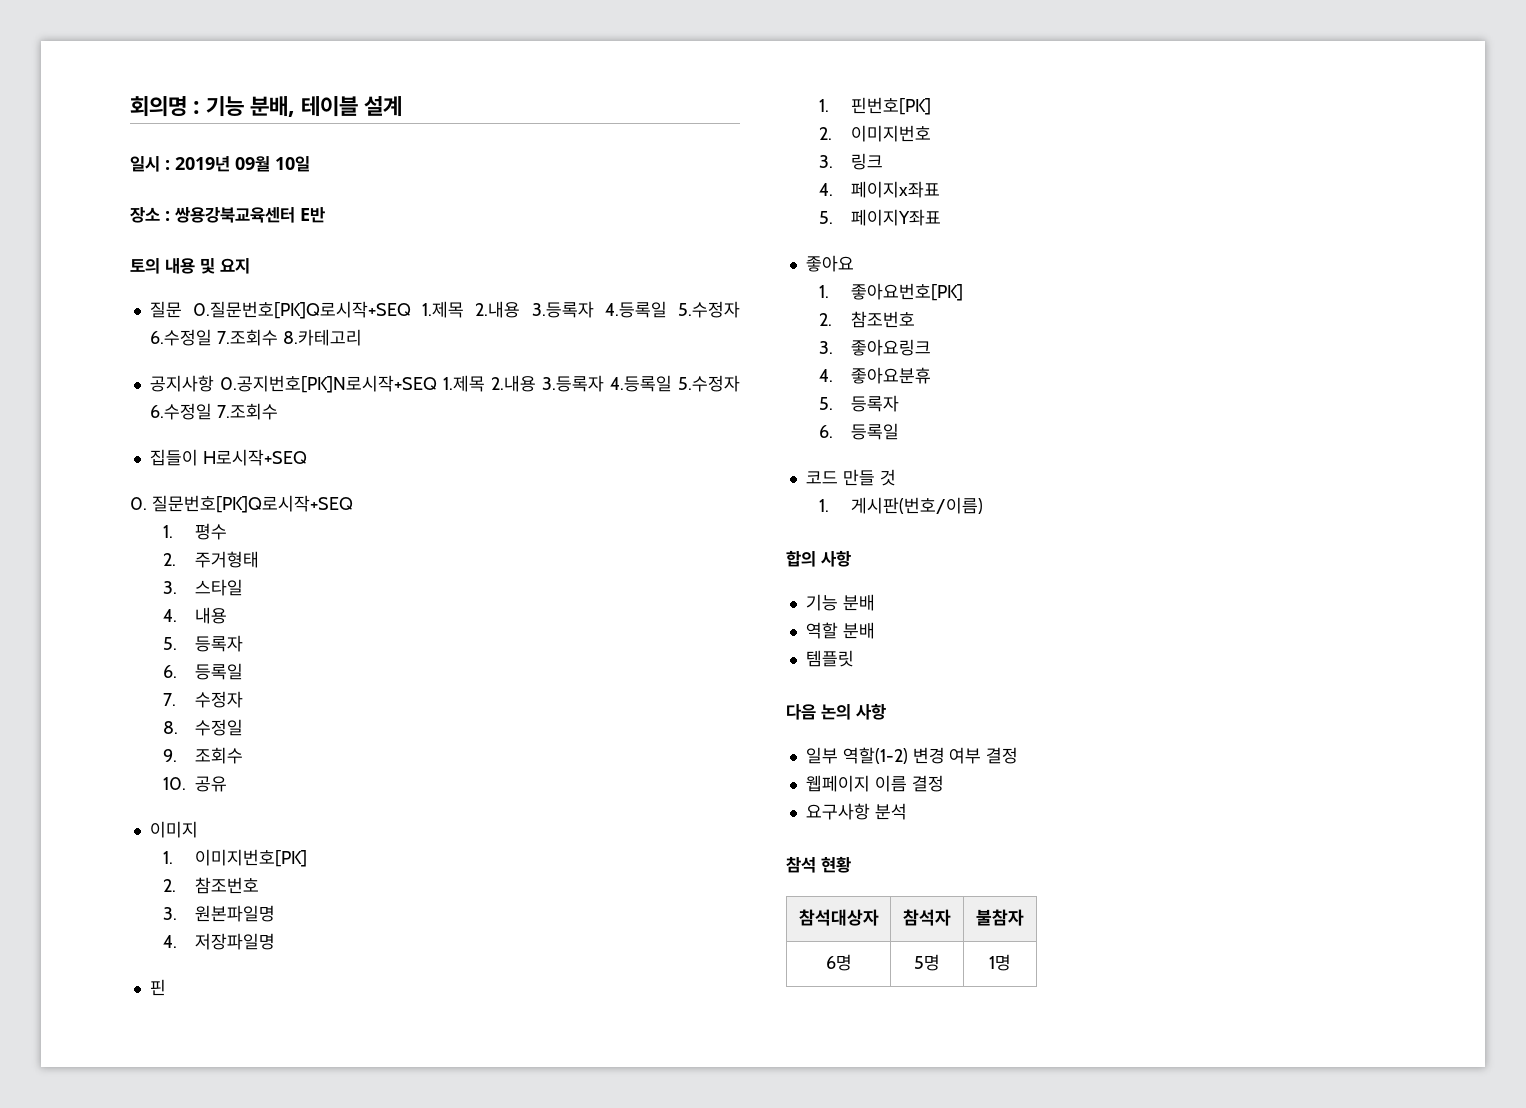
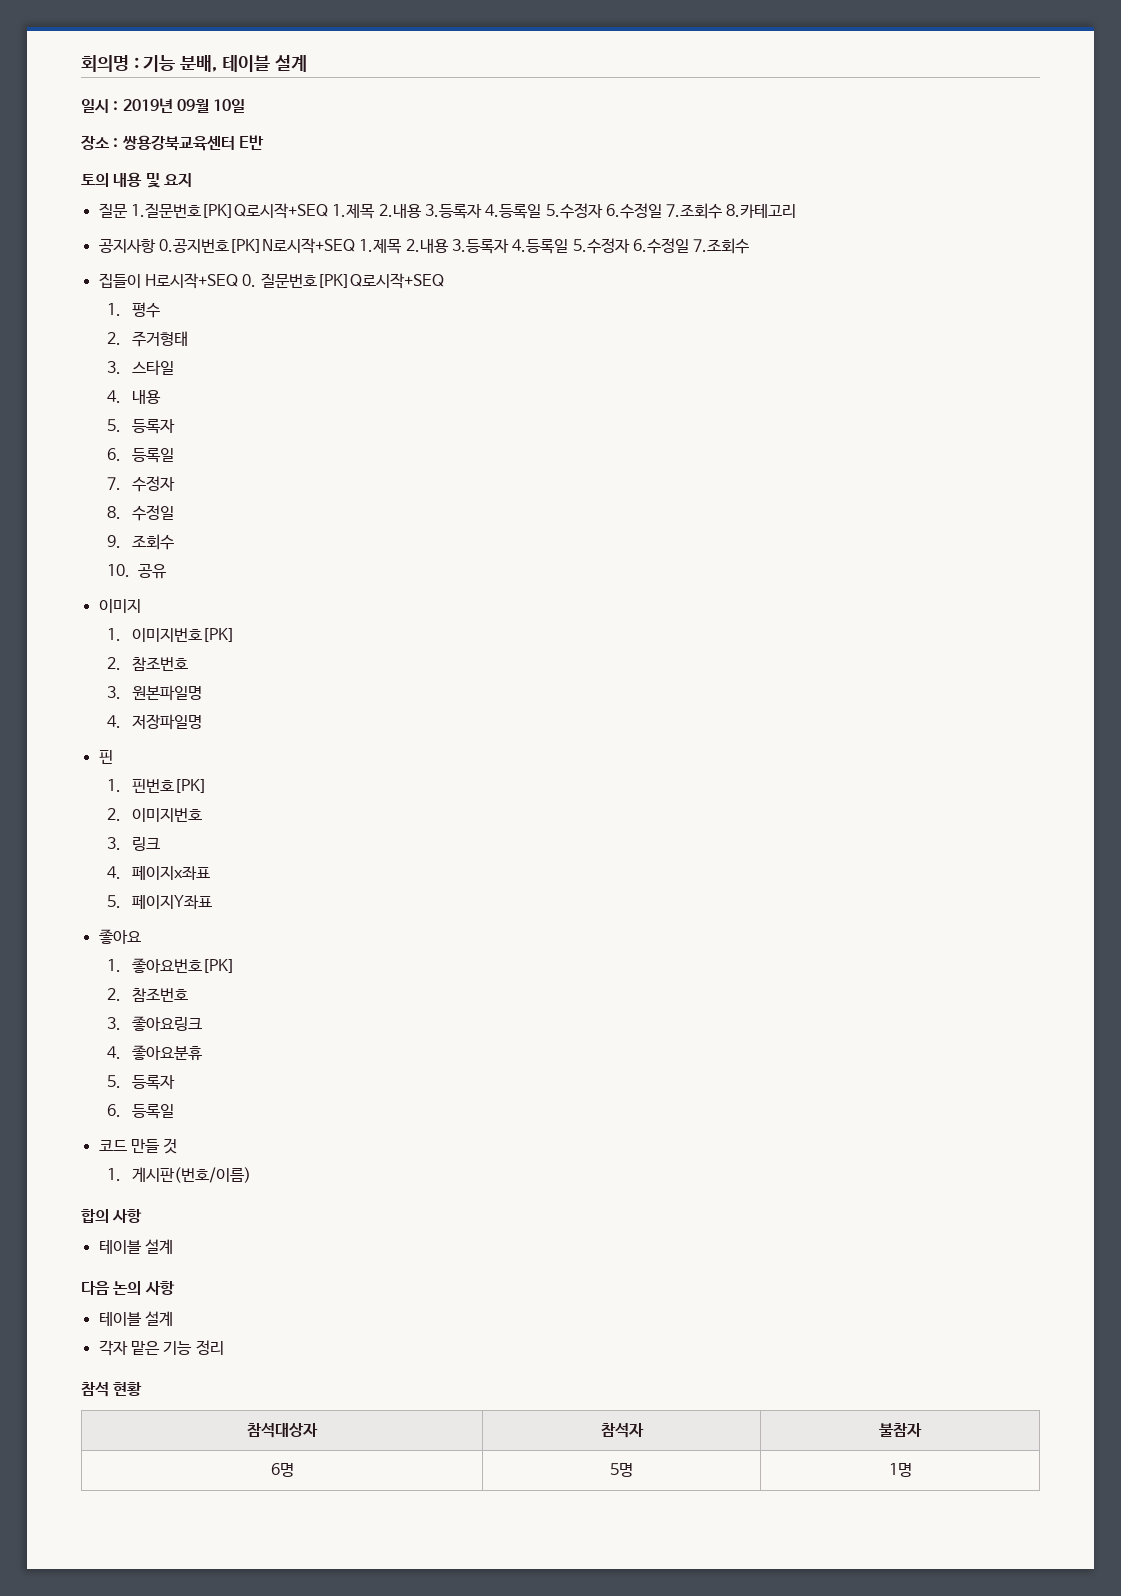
- 질문 0.질문번호[PK]Q로시작+SEQ 1.제목 2.내용 3.등록자 4.등록일 5.수정자 6.수정일 7.조회수 8.카테고리
+ 질문 1.질문번호[PK]Q로시작+SEQ 1.제목 2.내용 3.등록자 4.등록일 5.수정자 6.수정일 7.조회수 8.카테고리
- 집들이 H로시작+SEQ
- 0. 질문번호[PK]Q로시작+SEQ
+ 집들이 H로시작+SEQ 0. 질문번호[PK]Q로시작+SEQ
  합의 사항
- 기능 분배
- 역할 분배
- 템플릿
+ 테이블 설계
  다음 논의 사항
- 일부 역할(1-2) 변경 여부 결정
- 웹페이지 이름 결정
- 요구사항 분석
+ 테이블 설계
+ 각자 맡은 기능 정리

